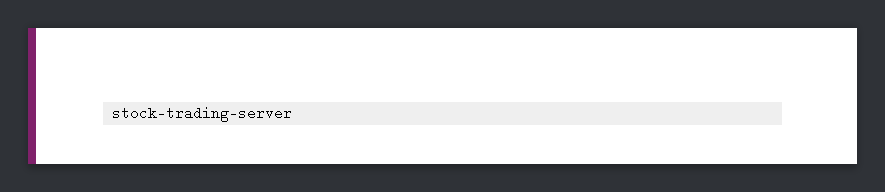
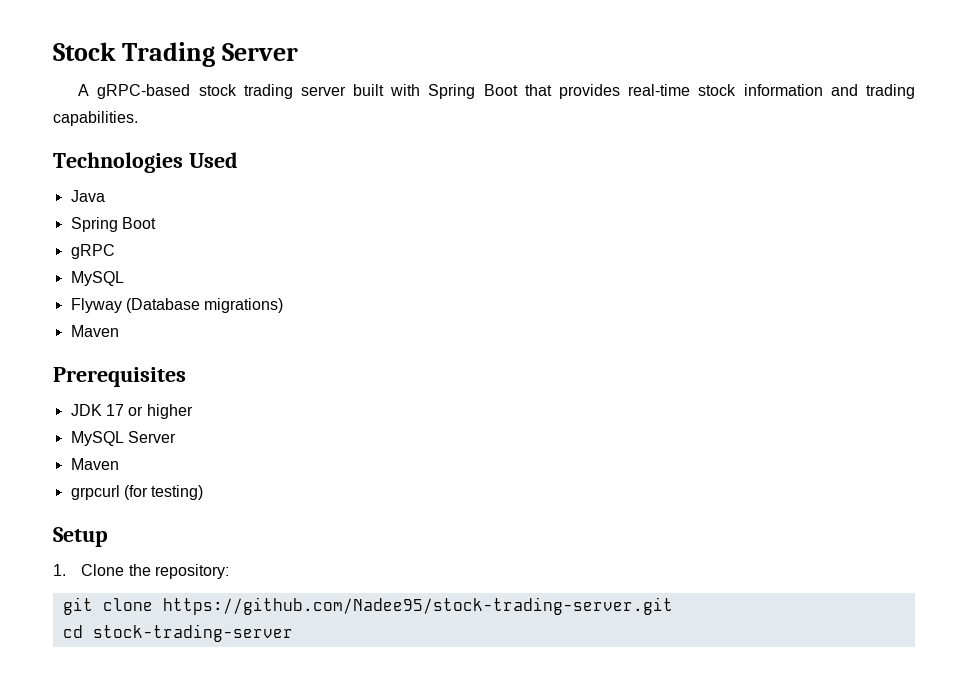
- stock-trading-server
+ Stock Trading Server
+ A gRPC-based stock trading server built with Spring Boot that provides real-time stock information and trading capabilities.
+ Technologies Used
+ Java
+ Spring Boot
+ gRPC
+ MySQL
+ Flyway (Database migrations)
+ Maven
+ Prerequisites
+ JDK 17 or higher
+ MySQL Server
+ Maven
+ grpcurl (for testing)
+ Setup
+ 1. Clone the repository:
+ git clone https://github.com/Nadee95/stock-trading-server.git
+ cd stock-trading-server

